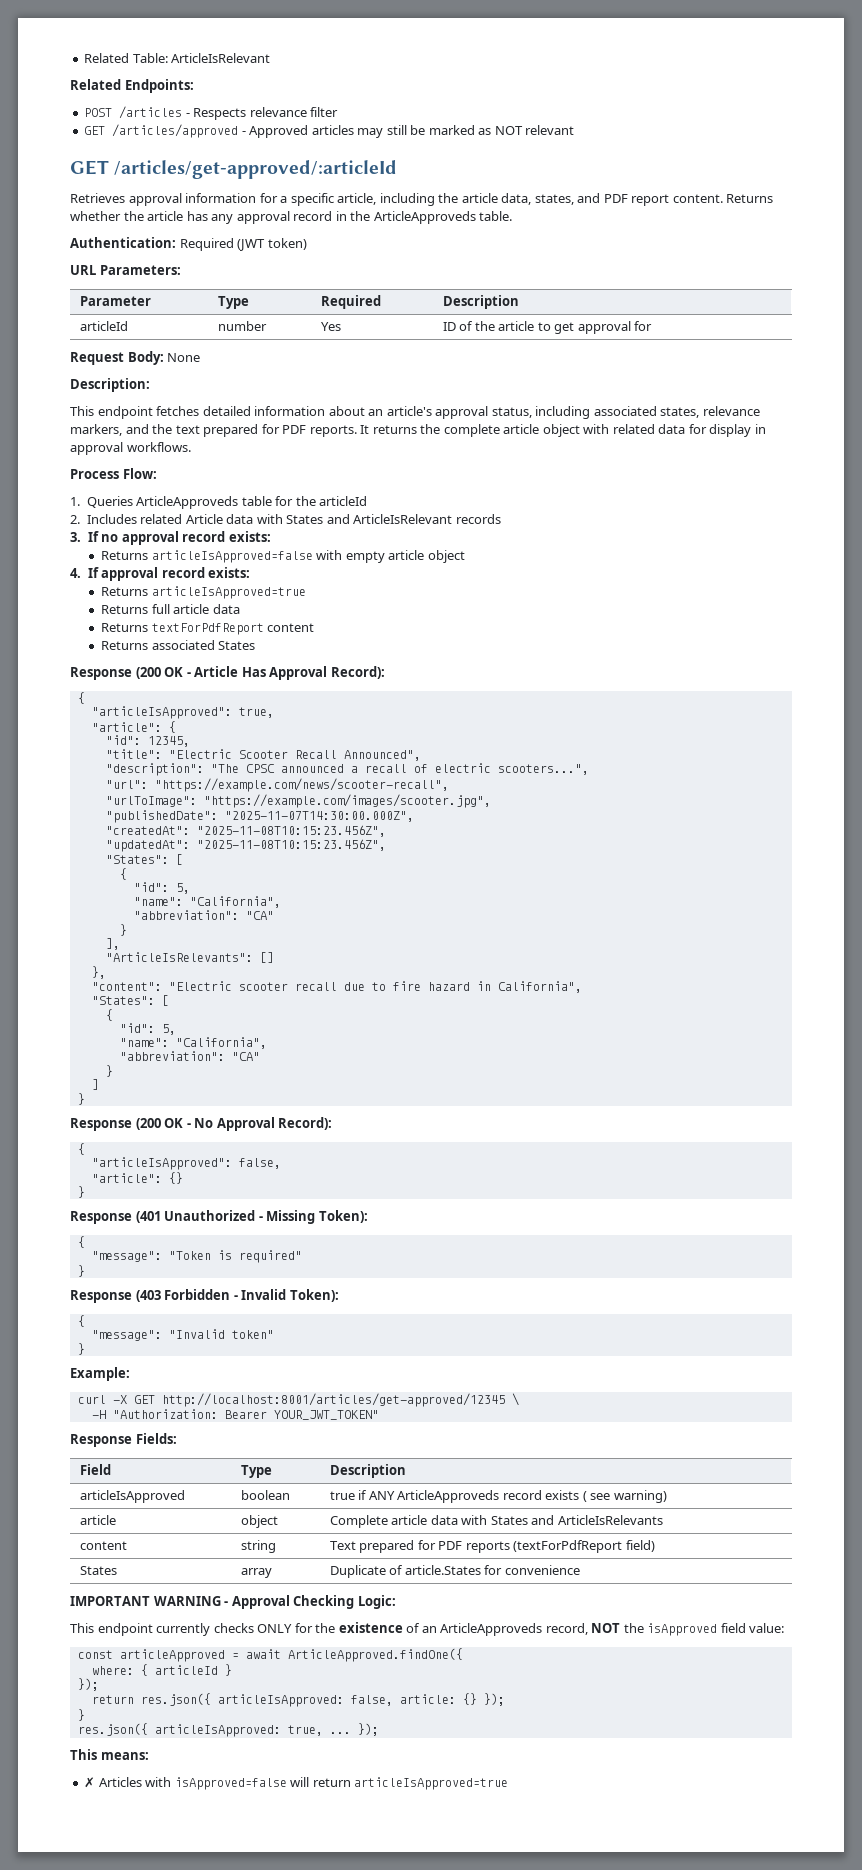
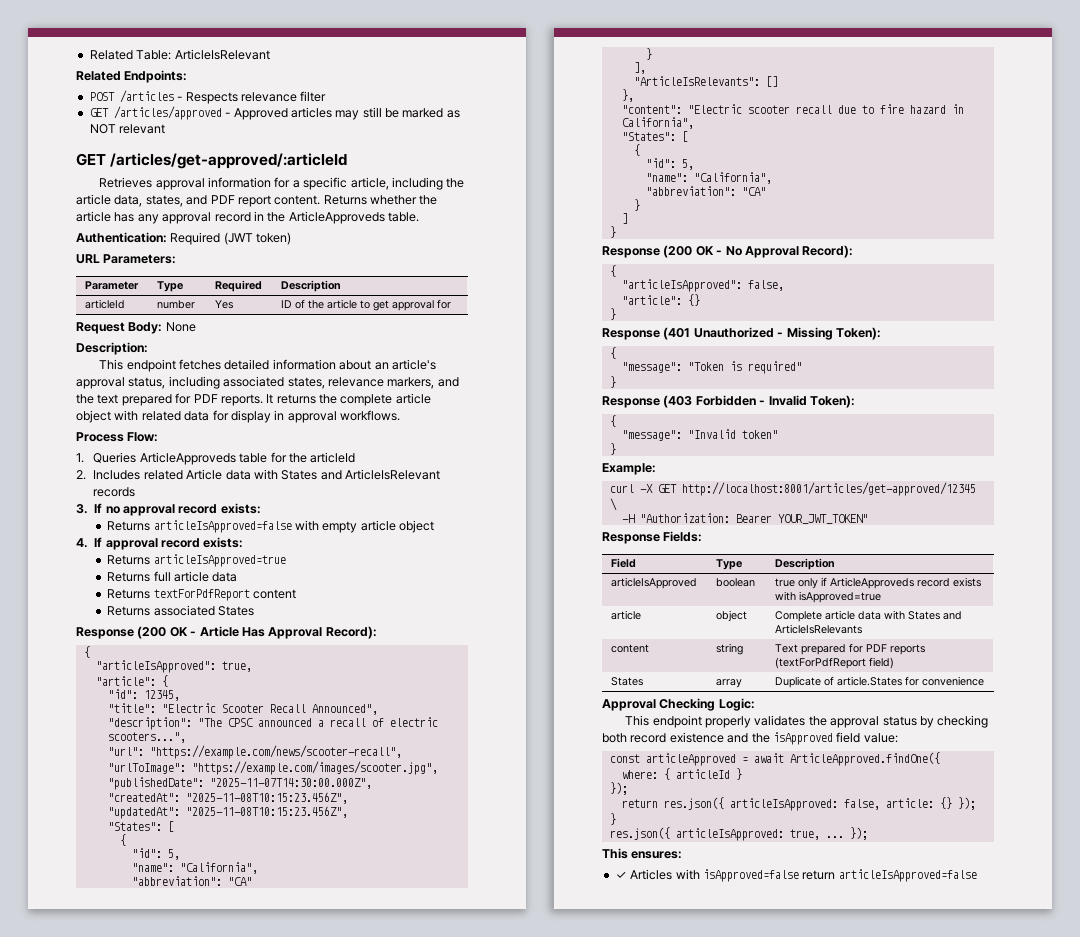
- articleIsApproved | boolean | true if ANY ArticleApproveds record exists ( see warning)
+ articleIsApproved | boolean | true only if ArticleApproveds record exists with isApproved=true
- IMPORTANT WARNING - Approval Checking Logic:
+ Approval Checking Logic:
- This endpoint currently checks ONLY for the existence of an ArticleApproveds record, NOT the isApproved field value:
+ This endpoint properly validates the approval status by checking both record existence and the isApproved field value:
- This means:
- ✗ Articles with isApproved=false will return articleIsApproved=true
+ This ensures:
+ ✓ Articles with isApproved=false return articleIsApproved=false

